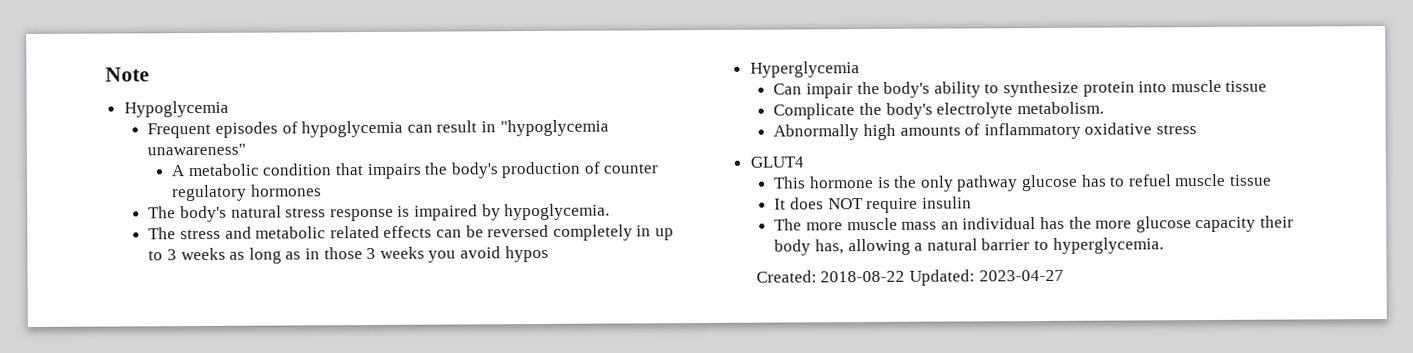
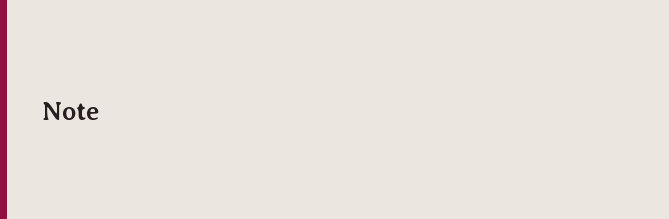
- Hypoglycemia
- Frequent episodes of hypoglycemia can result in "hypoglycemia unawareness"
- A metabolic condition that impairs the body's production of counter regulatory hormones
- The body's natural stress response is impaired by hypoglycemia.
- The stress and metabolic related effects can be reversed completely in up to 3 weeks as long as in those 3 weeks you avoid hypos
- Hyperglycemia
- Can impair the body's ability to synthesize protein into muscle tissue
- Complicate the body's electrolyte metabolism.
- Abnormally high amounts of inflammatory oxidative stress
- GLUT4
- This hormone is the only pathway glucose has to refuel muscle tissue
- It does NOT require insulin
- The more muscle mass an individual has the more glucose capacity their body has, allowing a natural barrier to hyperglycemia.
- Created: 2018-08-22 Updated: 2023-04-27

